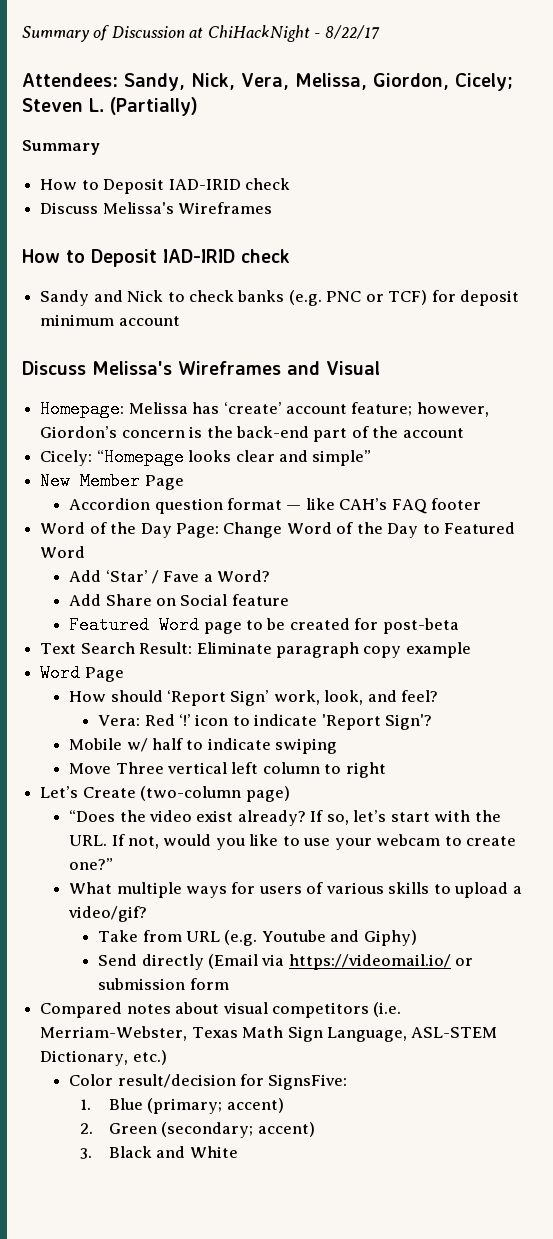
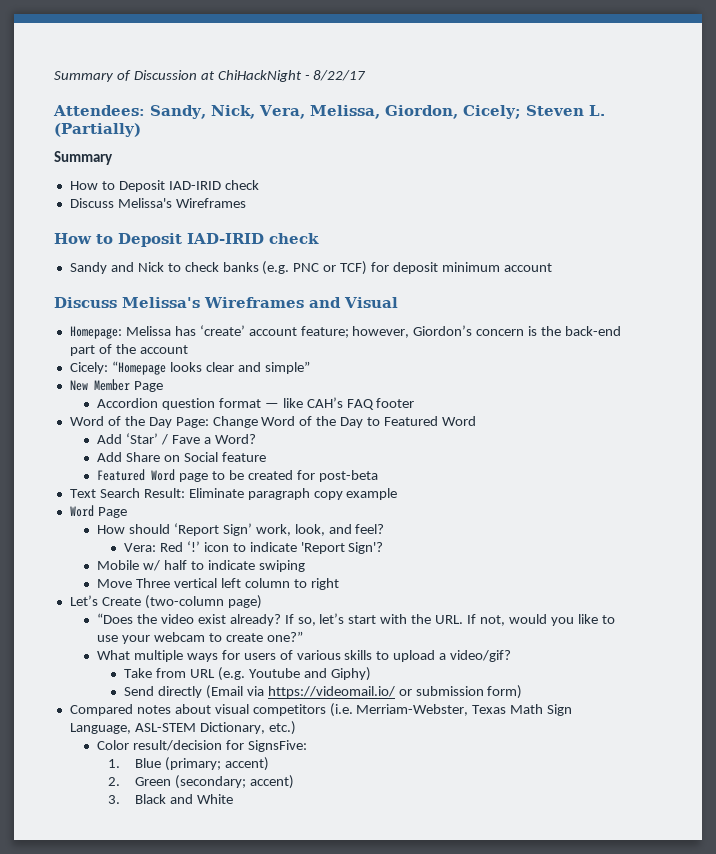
- Send directly (Email via https://videomail.io/ or submission form
+ Send directly (Email via https://videomail.io/ or submission form)

